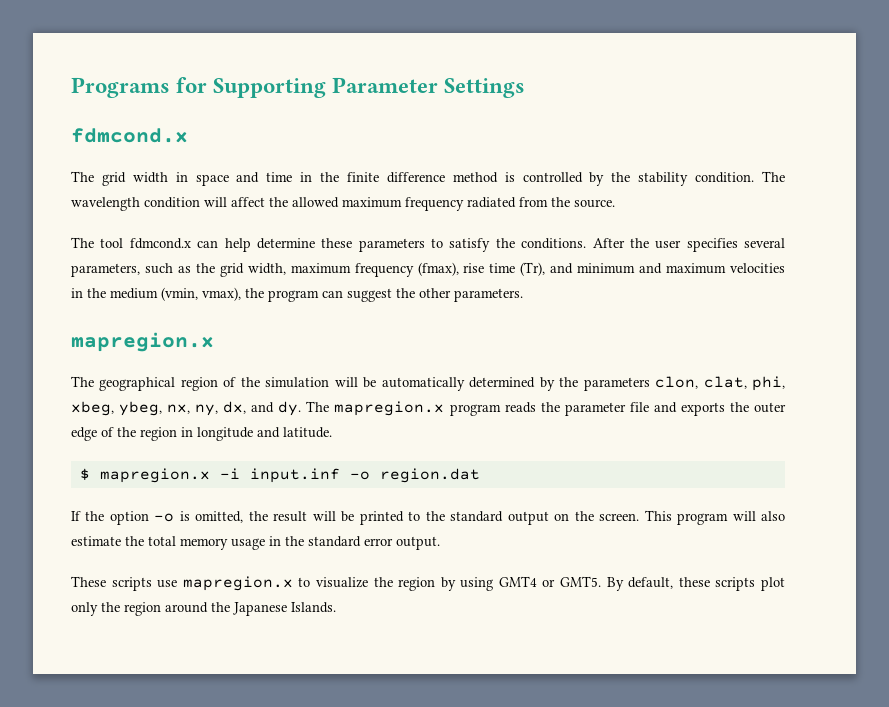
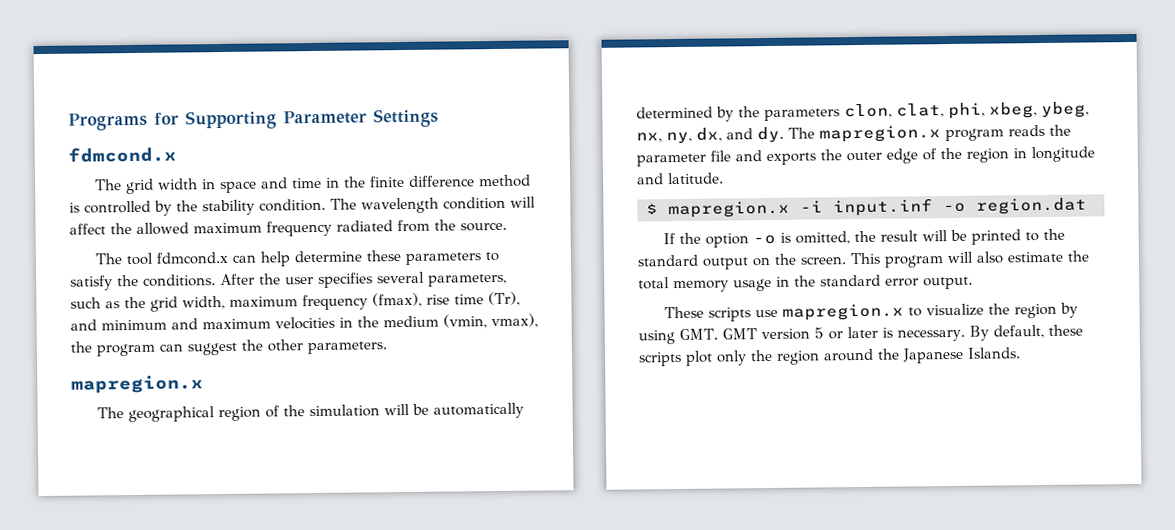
- These scripts use mapregion.x to visualize the region by using GMT4 or GMT5.
+ These scripts use mapregion.x to visualize the region by using GMT. GMT version 5 or later is necessary.

